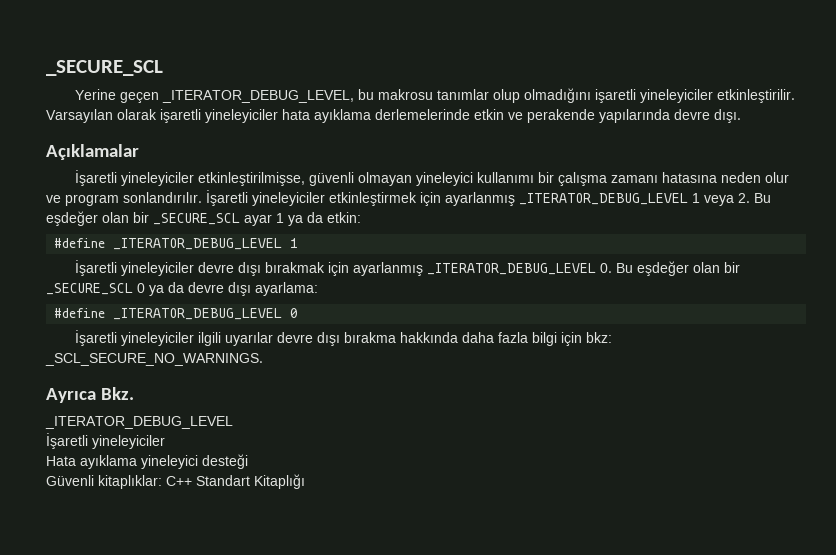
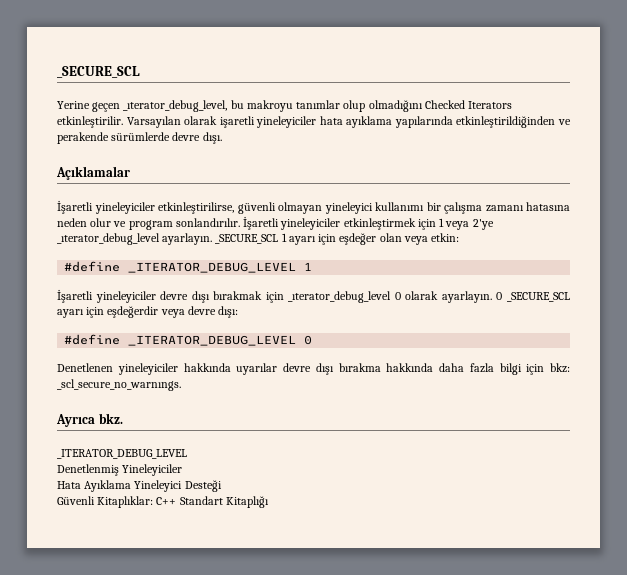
- Yerine geçen _ITERATOR_DEBUG_LEVEL, bu makrosu tanımlar olup olmadığını işaretli yineleyiciler etkinleştirilir.
+ Yerine geçen _ıterator_debug_level, bu makroyu tanımlar olup olmadığını Checked Iterators etkinleştirilir.
- Varsayılan olarak işaretli yineleyiciler hata ayıklama derlemelerinde etkin ve perakende yapılarında devre dışı.
+ Varsayılan olarak işaretli yineleyiciler hata ayıklama yapılarında etkinleştirildiğinden ve perakende sürümlerde devre dışı.
- İşaretli yineleyiciler etkinleştirilmişse, güvenli olmayan yineleyici kullanımı bir çalışma zamanı hatasına neden olur ve program sonlandırılır.
+ İşaretli yineleyiciler etkinleştirilirse, güvenli olmayan yineleyici kullanımı bir çalışma zamanı hatasına neden olur ve program sonlandırılır.
- İşaretli yineleyiciler etkinleştirmek için ayarlanmış _ITERATOR_DEBUG_LEVEL 1 veya 2. Bu eşdeğer olan bir _SECURE_SCL ayar 1 ya da etkin:
+ İşaretli yineleyiciler etkinleştirmek için 1 veya 2'ye _ıterator_debug_level ayarlayın. _SECURE_SCL 1 ayarı için eşdeğer olan veya etkin:
- İşaretli yineleyiciler devre dışı bırakmak için ayarlanmış _ITERATOR_DEBUG_LEVEL 0. Bu eşdeğer olan bir _SECURE_SCL 0 ya da devre dışı ayarlama:
+ İşaretli yineleyiciler devre dışı bırakmak için _ıterator_debug_level 0 olarak ayarlayın. 0 _SECURE_SCL ayarı için eşdeğerdir veya devre dışı:
- İşaretli yineleyiciler ilgili uyarılar devre dışı bırakma hakkında daha fazla bilgi için bkz: _SCL_SECURE_NO_WARNINGS.
+ Denetlenen yineleyiciler hakkında uyarılar devre dışı bırakma hakkında daha fazla bilgi için bkz: _scl_secure_no_warnıngs.
- Ayrıca Bkz.
+ Ayrıca bkz.
  _ITERATOR_DEBUG_LEVEL
- İşaretli yineleyiciler
+ Denetlenmiş Yineleyiciler
- Hata ayıklama yineleyici desteği
+ Hata Ayıklama Yineleyici Desteği
- Güvenli kitaplıklar: C++ Standart Kitaplığı
+ Güvenli Kitaplıklar: C++ Standart Kitaplığı

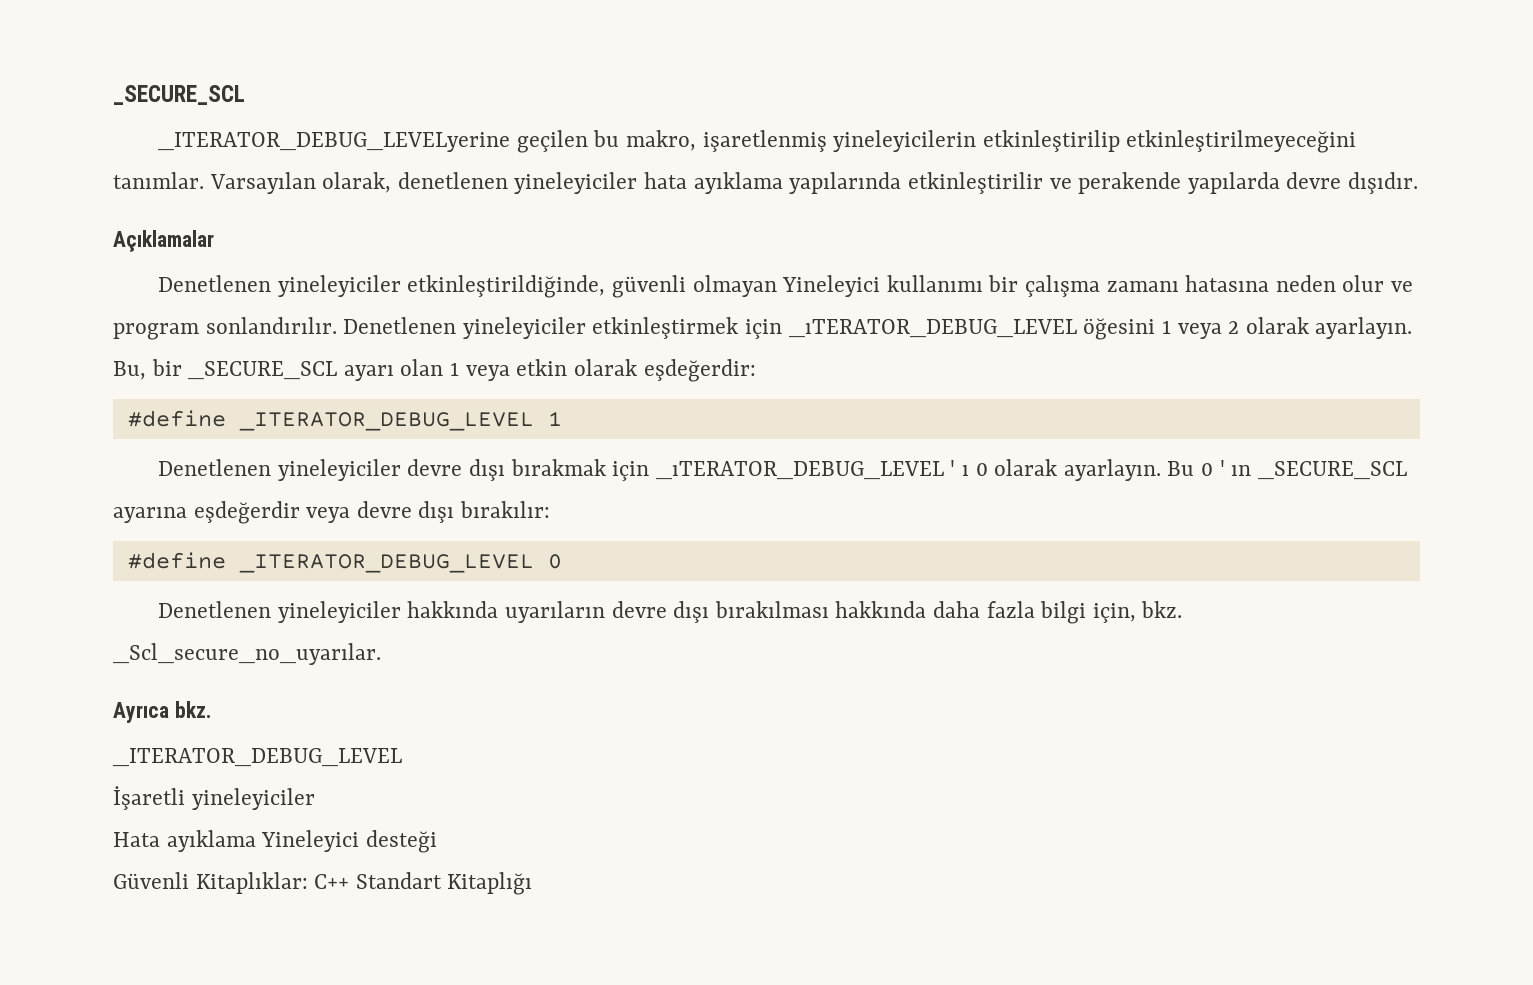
- Yerine geçen _ıterator_debug_level, bu makroyu tanımlar olup olmadığını Checked Iterators etkinleştirilir. Varsayılan olarak işaretli yineleyiciler hata ayıklama yapılarında etkinleştirildiğinden ve perakende sürümlerde devre dışı.
+ _ITERATOR_DEBUG_LEVELyerine geçilen bu makro, işaretlenmiş yineleyicilerin etkinleştirilip etkinleştirilmeyeceğini tanımlar. Varsayılan olarak, denetlenen yineleyiciler hata ayıklama yapılarında etkinleştirilir ve perakende yapılarda devre dışıdır.
  Açıklamalar
- İşaretli yineleyiciler etkinleştirilirse, güvenli olmayan yineleyici kullanımı bir çalışma zamanı hatasına neden olur ve program sonlandırılır.
+ Denetlenen yineleyiciler etkinleştirildiğinde, güvenli olmayan Yineleyici kullanımı bir çalışma zamanı hatasına neden olur ve program sonlandırılır.
- İşaretli yineleyiciler etkinleştirmek için 1 veya 2'ye _ıterator_debug_level ayarlayın. _SECURE_SCL 1 ayarı için eşdeğer olan veya etkin:
+ Denetlenen yineleyiciler etkinleştirmek için _ıTERATOR_DEBUG_LEVEL öğesini 1 veya 2 olarak ayarlayın. Bu, bir _SECURE_SCL ayarı olan 1 veya etkin olarak eşdeğerdir:
- İşaretli yineleyiciler devre dışı bırakmak için _ıterator_debug_level 0 olarak ayarlayın. 0 _SECURE_SCL ayarı için eşdeğerdir veya devre dışı:
+ Denetlenen yineleyiciler devre dışı bırakmak için _ıTERATOR_DEBUG_LEVEL ' ı 0 olarak ayarlayın. Bu 0 ' ın _SECURE_SCL ayarına eşdeğerdir veya devre dışı bırakılır:
- Denetlenen yineleyiciler hakkında uyarılar devre dışı bırakma hakkında daha fazla bilgi için bkz: _scl_secure_no_warnıngs.
+ Denetlenen yineleyiciler hakkında uyarıların devre dışı bırakılması hakkında daha fazla bilgi için, bkz. _Scl_secure_no_uyarılar.
- Denetlenmiş Yineleyiciler
+ İşaretli yineleyiciler
- Hata Ayıklama Yineleyici Desteği
+ Hata ayıklama Yineleyici desteği

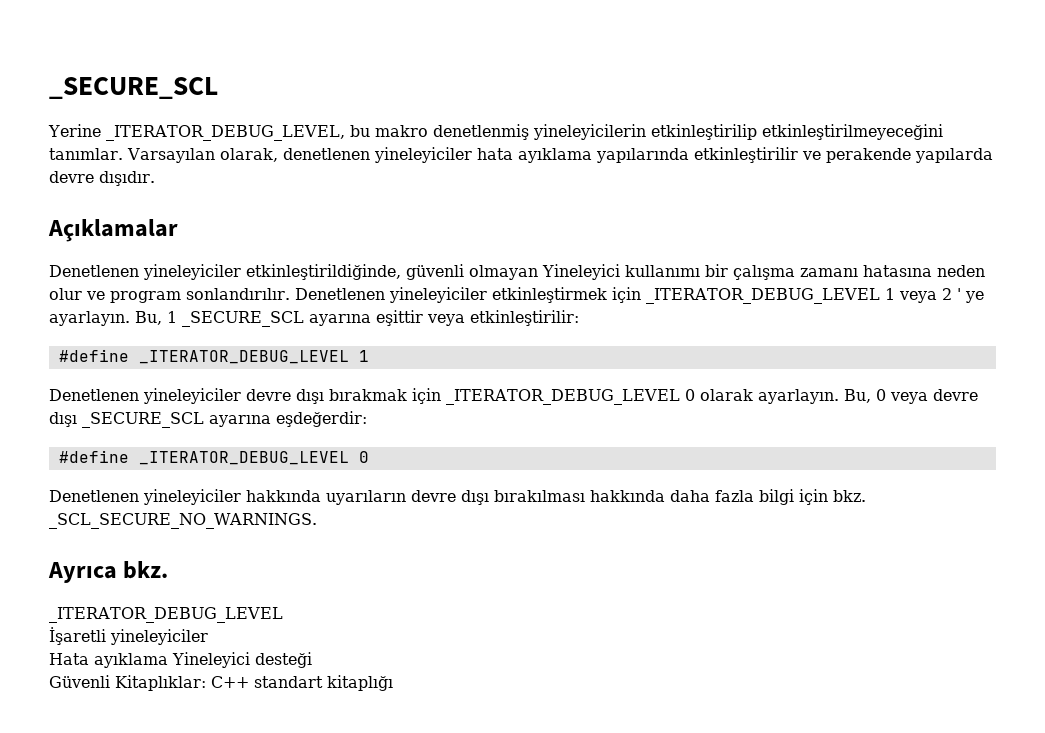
- _ITERATOR_DEBUG_LEVELyerine geçilen bu makro, işaretlenmiş yineleyicilerin etkinleştirilip etkinleştirilmeyeceğini tanımlar.
+ Yerine _ITERATOR_DEBUG_LEVEL, bu makro denetlenmiş yineleyicilerin etkinleştirilip etkinleştirilmeyeceğini tanımlar.
- Denetlenen yineleyiciler etkinleştirmek için _ıTERATOR_DEBUG_LEVEL öğesini 1 veya 2 olarak ayarlayın. Bu, bir _SECURE_SCL ayarı olan 1 veya etkin olarak eşdeğerdir:
+ Denetlenen yineleyiciler etkinleştirmek için _ITERATOR_DEBUG_LEVEL 1 veya 2 ' ye ayarlayın. Bu, 1 _SECURE_SCL ayarına eşittir veya etkinleştirilir:
- Denetlenen yineleyiciler devre dışı bırakmak için _ıTERATOR_DEBUG_LEVEL ' ı 0 olarak ayarlayın. Bu 0 ' ın _SECURE_SCL ayarına eşdeğerdir veya devre dışı bırakılır:
+ Denetlenen yineleyiciler devre dışı bırakmak için _ITERATOR_DEBUG_LEVEL 0 olarak ayarlayın. Bu, 0 veya devre dışı _SECURE_SCL ayarına eşdeğerdir:
- Denetlenen yineleyiciler hakkında uyarıların devre dışı bırakılması hakkında daha fazla bilgi için, bkz. _Scl_secure_no_uyarılar.
+ Denetlenen yineleyiciler hakkında uyarıların devre dışı bırakılması hakkında daha fazla bilgi için bkz. _SCL_SECURE_NO_WARNINGS.
- Güvenli Kitaplıklar: C++ Standart Kitaplığı
+ Güvenli Kitaplıklar: C++ standart kitaplığı

